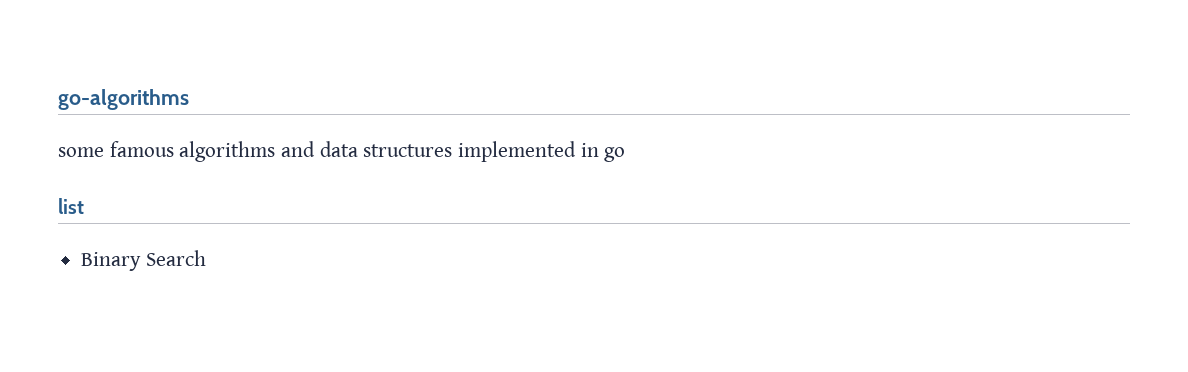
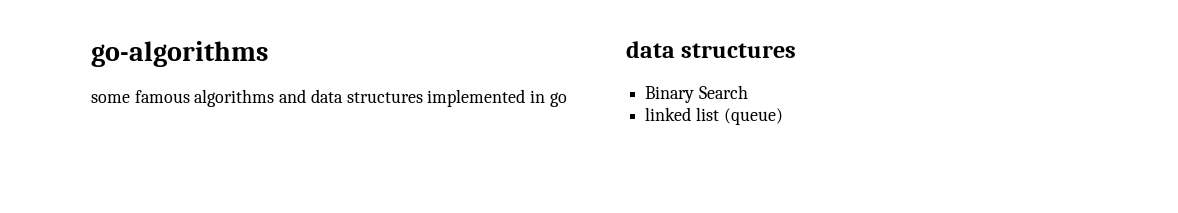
  some famous algorithms and data structures implemented in go
- list
+ data structures
+ linked list (queue)

